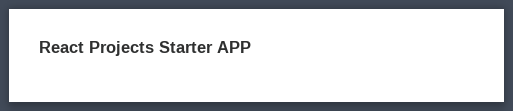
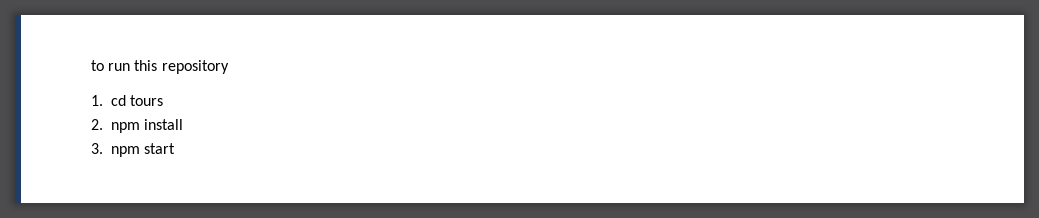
- React Projects Starter APP
+ to run this repository
+ 1. cd tours
+ 2. npm install
+ 3. npm start

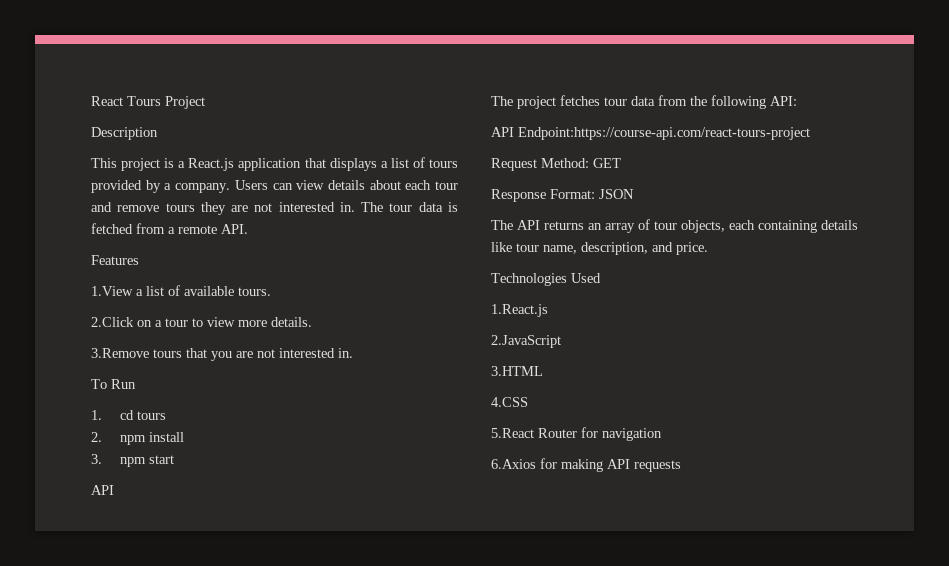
- to run this repository
+ React Tours Project
+ Description
+ This project is a React.js application that displays a list of tours provided by a company. Users can view details about each tour and remove tours they are not interested in. The tour data is fetched from a remote API.
+ Features
+ 1.View a list of available tours.
+ 2.Click on a tour to view more details.
+ 3.Remove tours that you are not interested in.
+ To Run
  3. npm start
+ API
+ The project fetches tour data from the following API:
+ API Endpoint:https://course-api.com/react-tours-project
+ Request Method: GET
+ Response Format: JSON
+ The API returns an array of tour objects, each containing details like tour name, description, and price.
+ Technologies Used
+ 1.React.js
+ 2.JavaScript
+ 3.HTML
+ 4.CSS
+ 5.React Router for navigation
+ 6.Axios for making API requests

